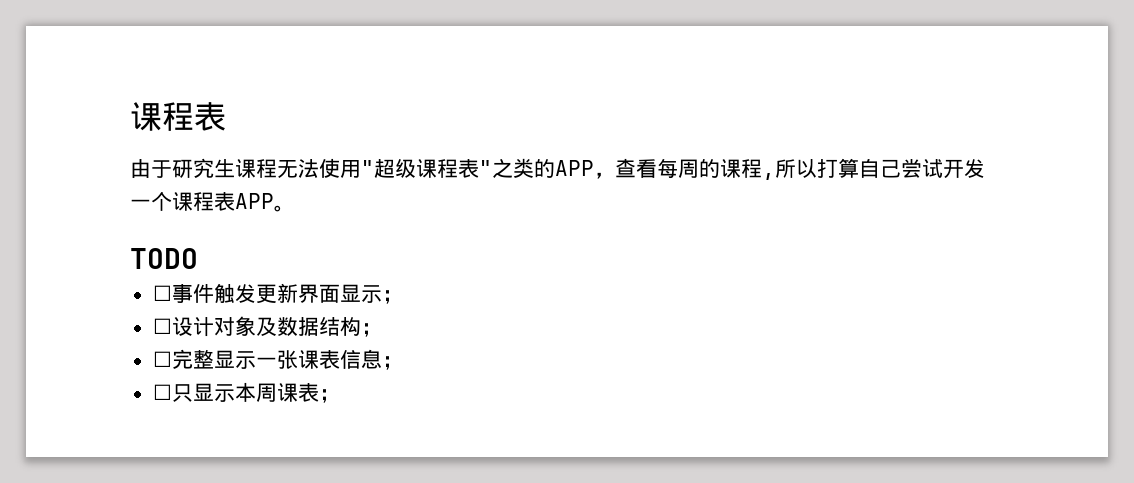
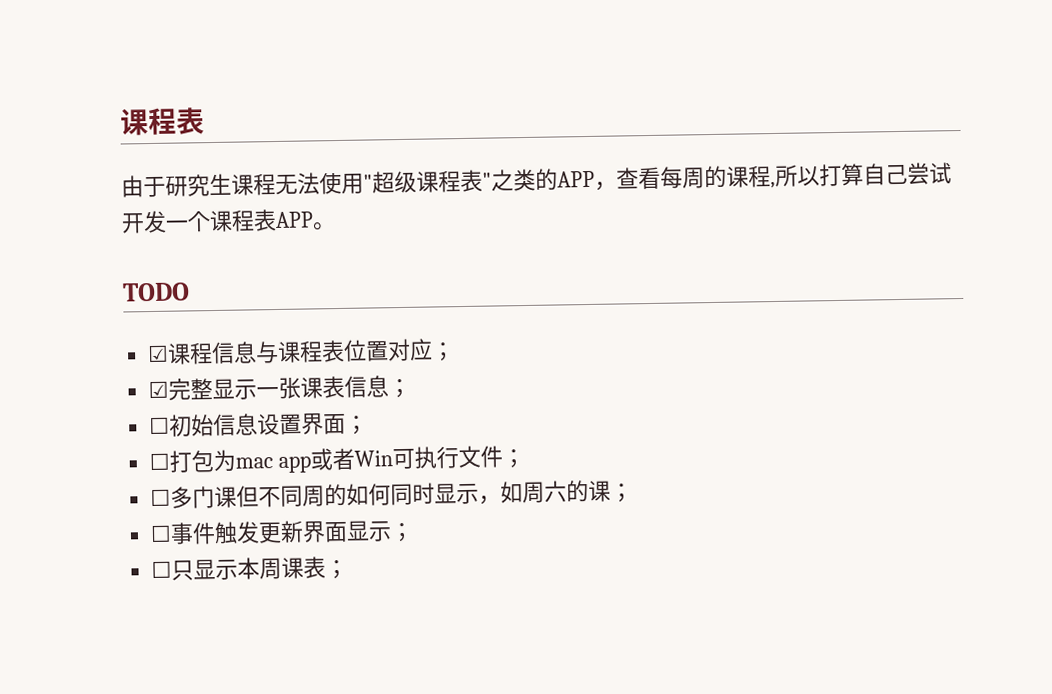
+ ☑课程信息与课程表位置对应；
+ ☑完整显示一张课表信息；
+ ☐初始信息设置界面；
+ ☐打包为mac app或者Win可执行文件；
+ ☐多门课但不同周的如何同时显示，如周六的课；
- ☐设计对象及数据结构；
- ☐完整显示一张课表信息；

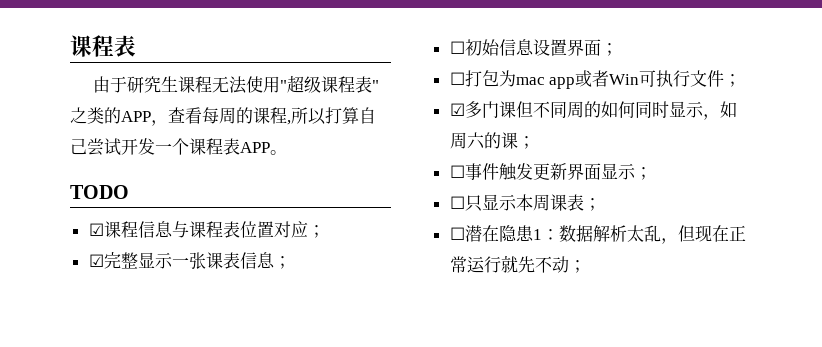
- ☐多门课但不同周的如何同时显示，如周六的课；
+ ☑多门课但不同周的如何同时显示，如周六的课；
+ ☐潜在隐患1：数据解析太乱，但现在正常运行就先不动；

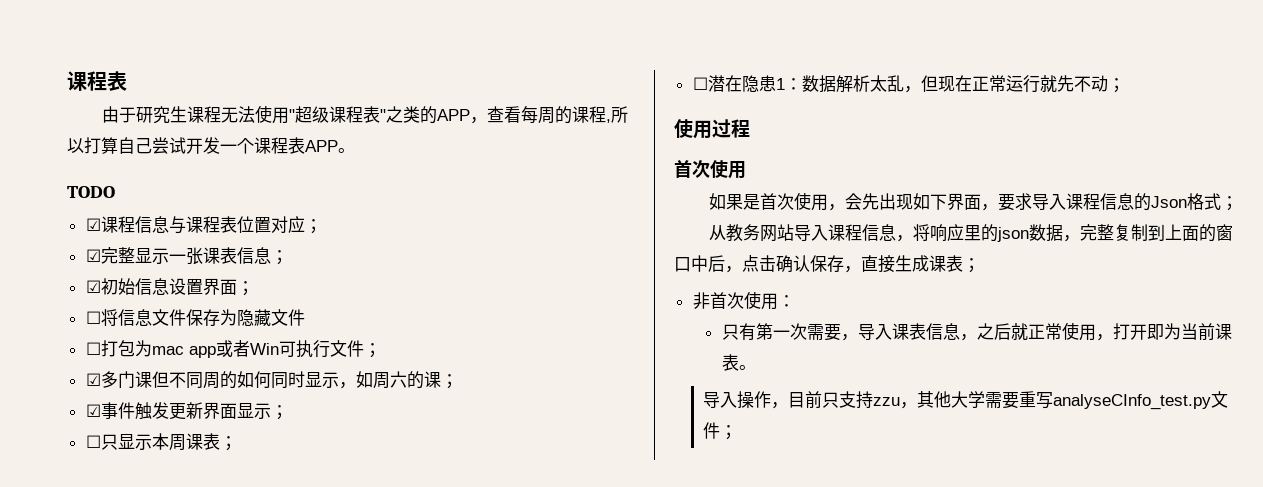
- ☐初始信息设置界面；
+ ☑初始信息设置界面；
+ ☐将信息文件保存为隐藏文件
- ☐事件触发更新界面显示；
+ ☑事件触发更新界面显示；
+ 使用过程
+ 首次使用
+ 如果是首次使用，会先出现如下界面，要求导入课程信息的Json格式；
+ 从教务网站导入课程信息，将响应里的json数据，完整复制到上面的窗口中后，点击确认保存，直接生成课表；
+ 非首次使用：
+ 只有第一次需要，导入课表信息，之后就正常使用，打开即为当前课表。
+ 导入操作，目前只支持zzu，其他大学需要重写analyseCInfo_test.py文件；

